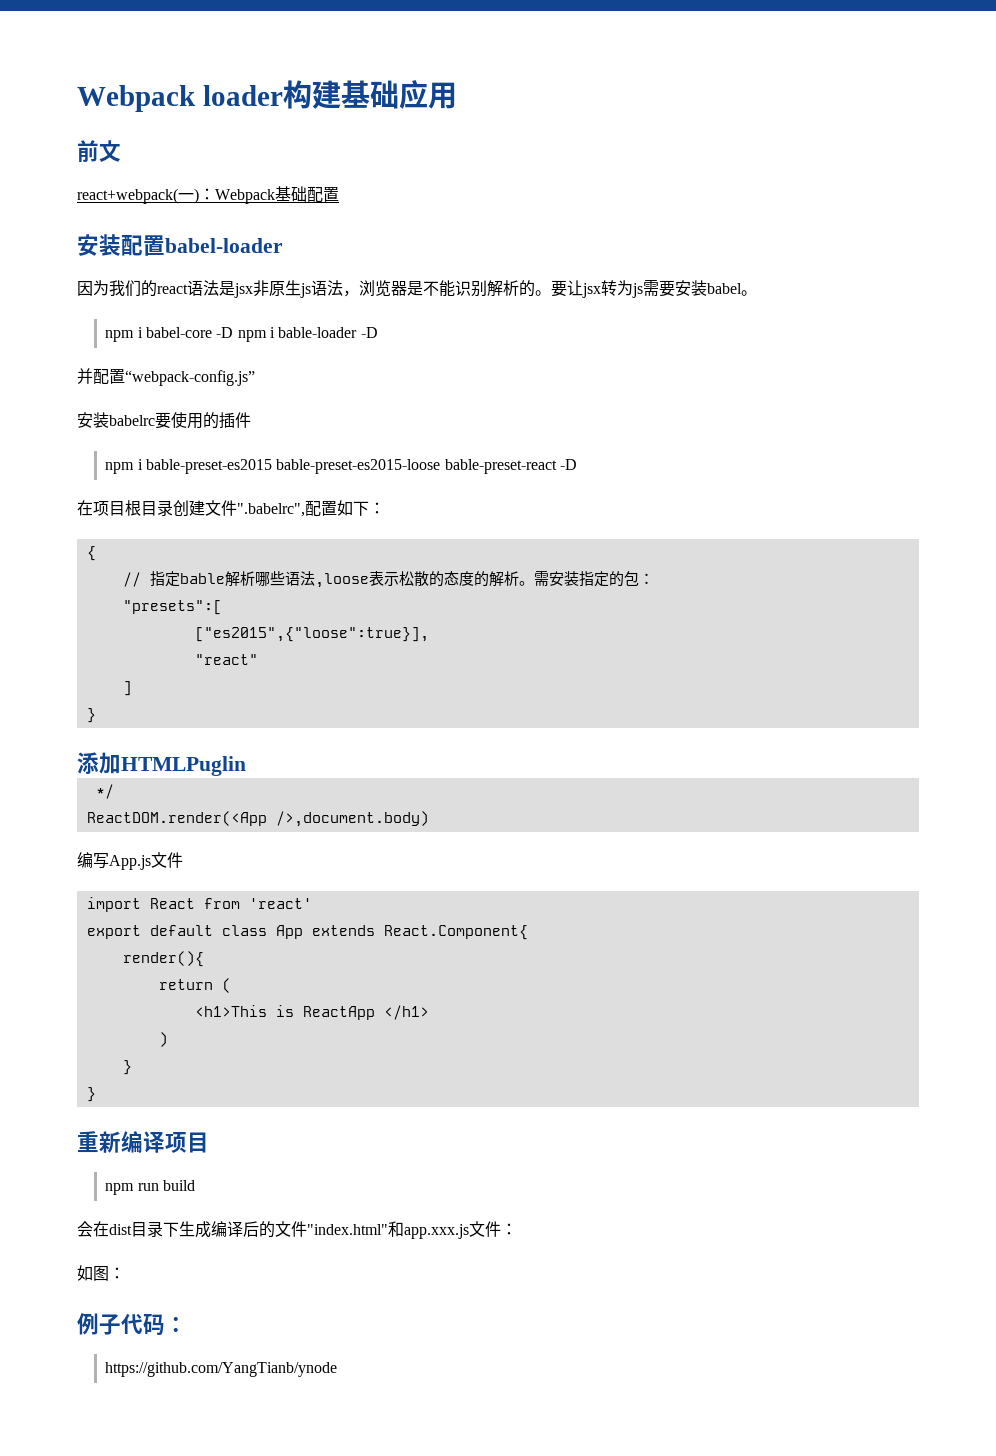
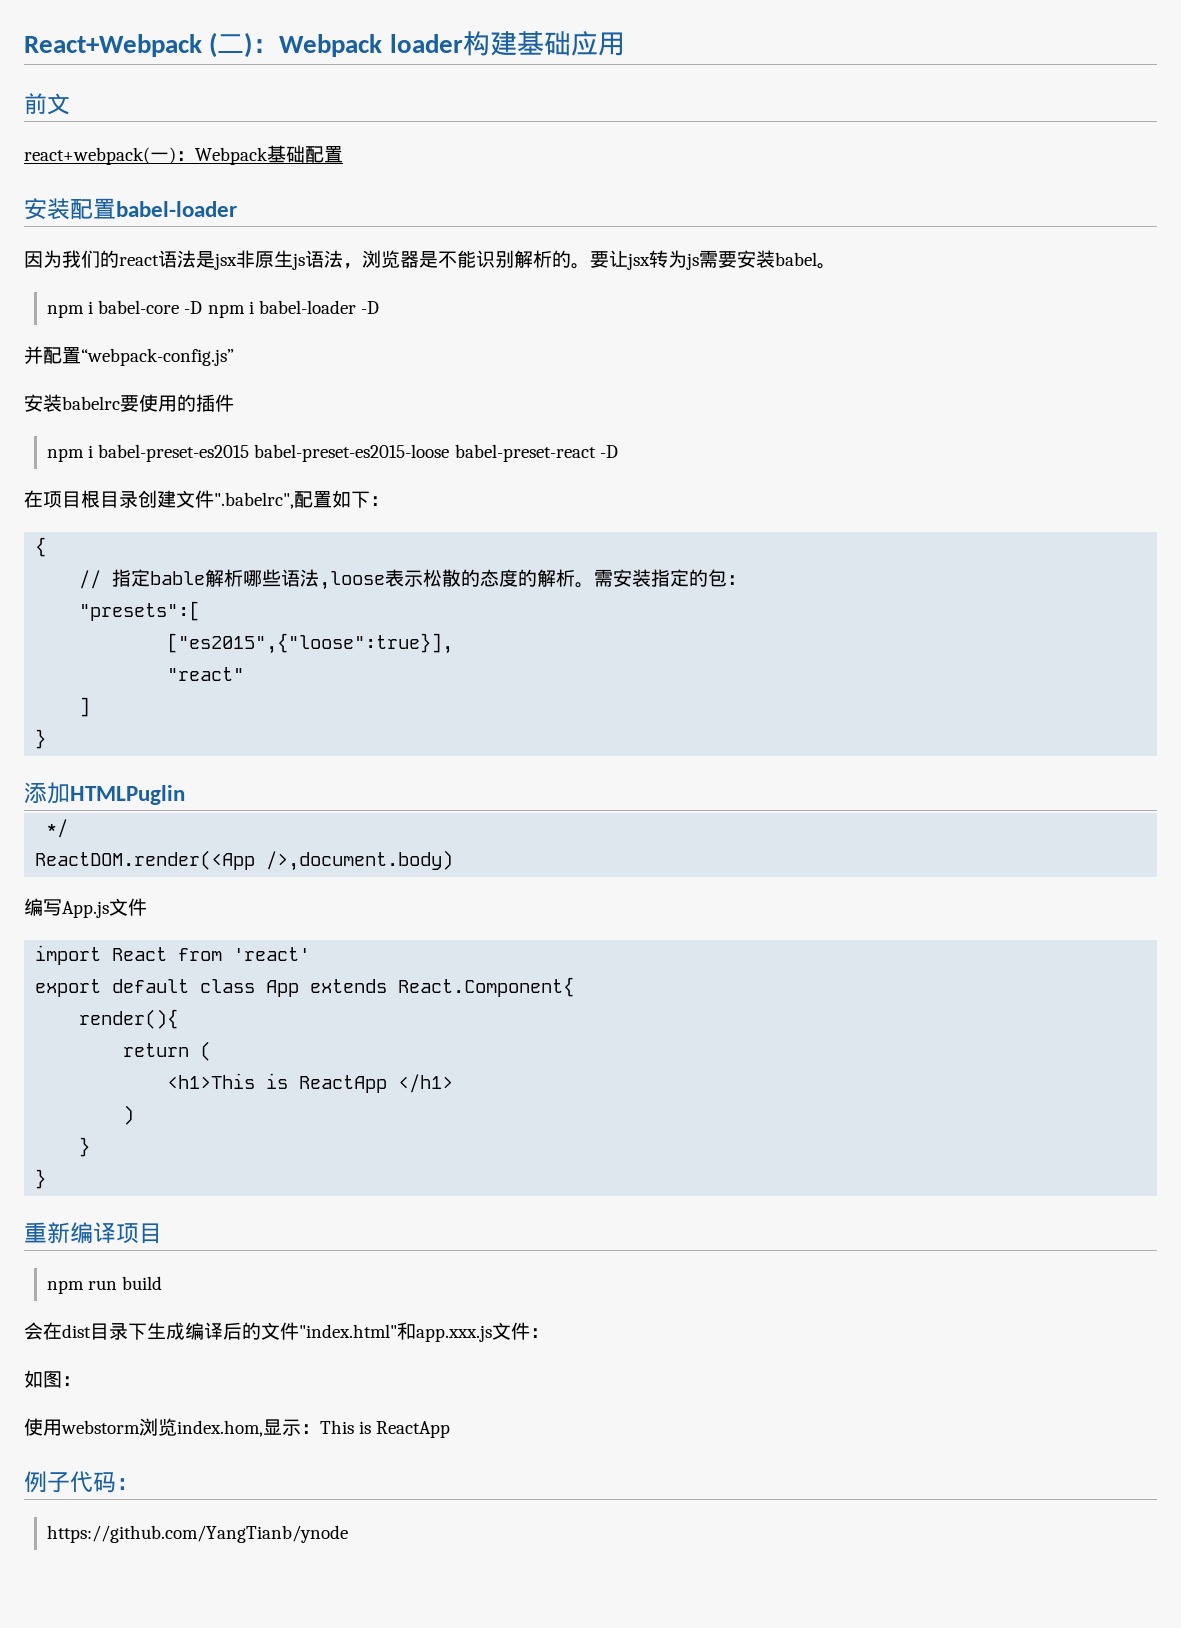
- Webpack loader构建基础应用
+ React+Webpack (二)：Webpack loader构建基础应用
- npm i babel-core -D npm i bable-loader -D
+ npm i babel-core -D npm i babel-loader -D
- npm i bable-preset-es2015 bable-preset-es2015-loose bable-preset-react -D
+ npm i babel-preset-es2015 babel-preset-es2015-loose babel-preset-react -D
+ 使用webstorm浏览index.hom,显示：This is ReactApp

